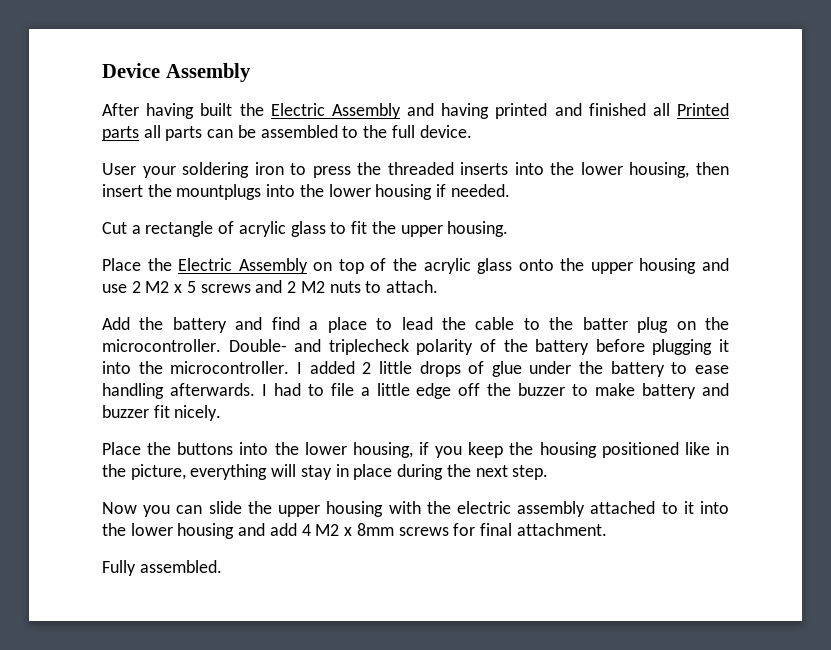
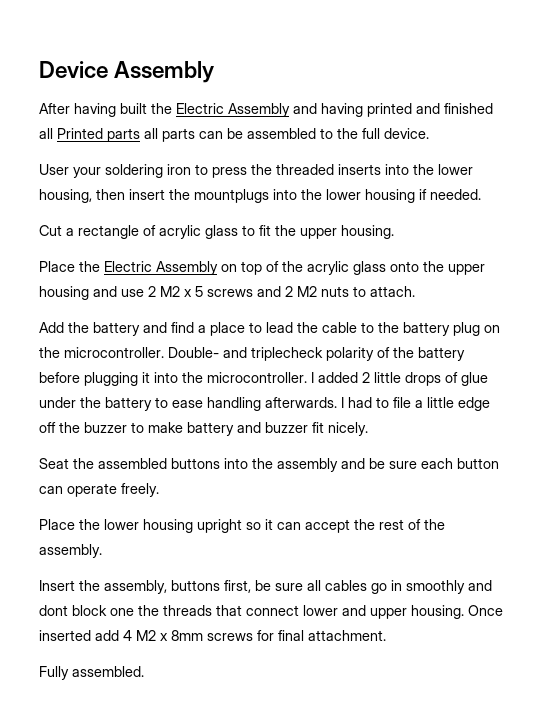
- Add the battery and find a place to lead the cable to the batter plug on the microcontroller.
+ Add the battery and find a place to lead the cable to the battery plug on the microcontroller.
- Place the buttons into the lower housing, if you keep the housing positioned like in the picture, everything will stay in place during the next step.
- Now you can slide the upper housing with the electric assembly attached to it into the lower housing and add 4 M2 x 8mm screws for final attachment.
+ Seat the assembled buttons into the assembly and be sure each button can operate freely.
+ Place the lower housing upright so it can accept the rest of the assembly.
+ Insert the assembly, buttons first, be sure all cables go in smoothly and dont block one the threads that connect lower and upper housing. Once inserted add 4 M2 x 8mm screws for final attachment.

